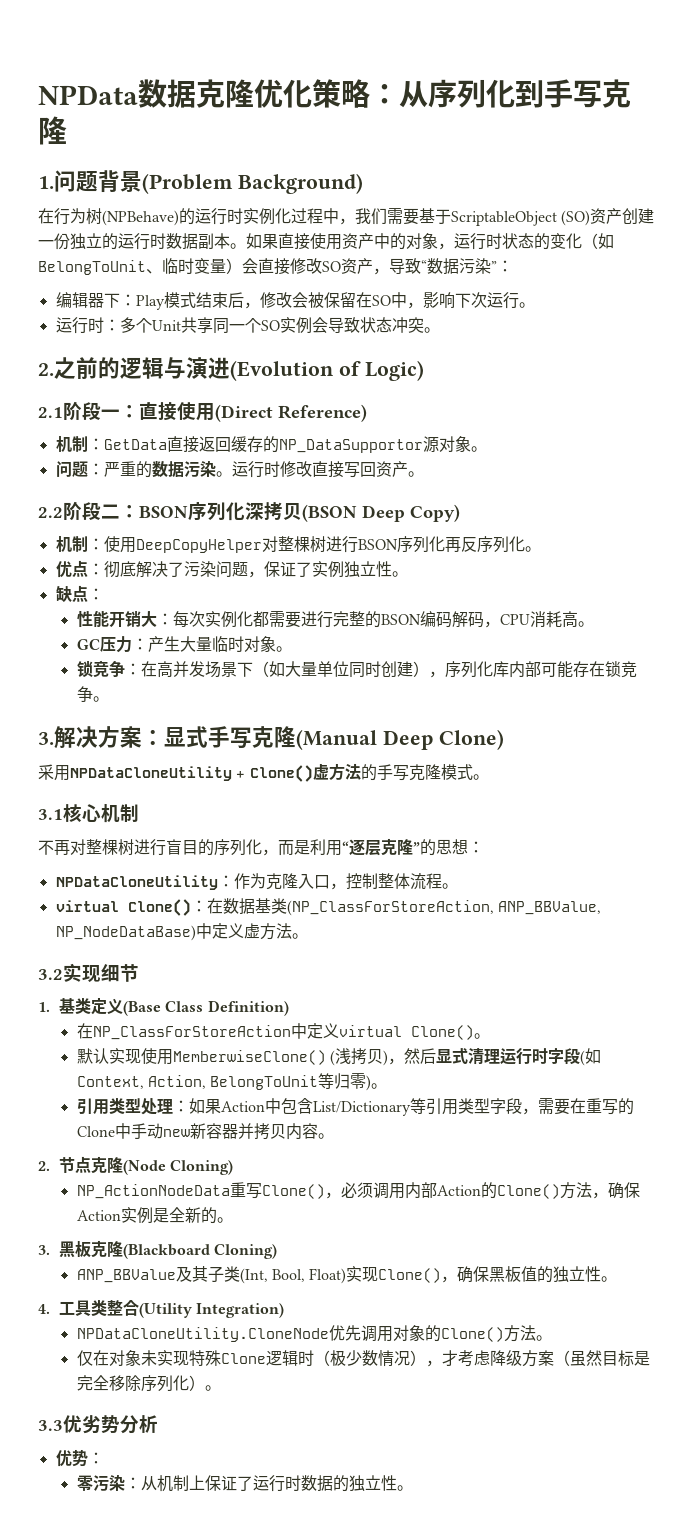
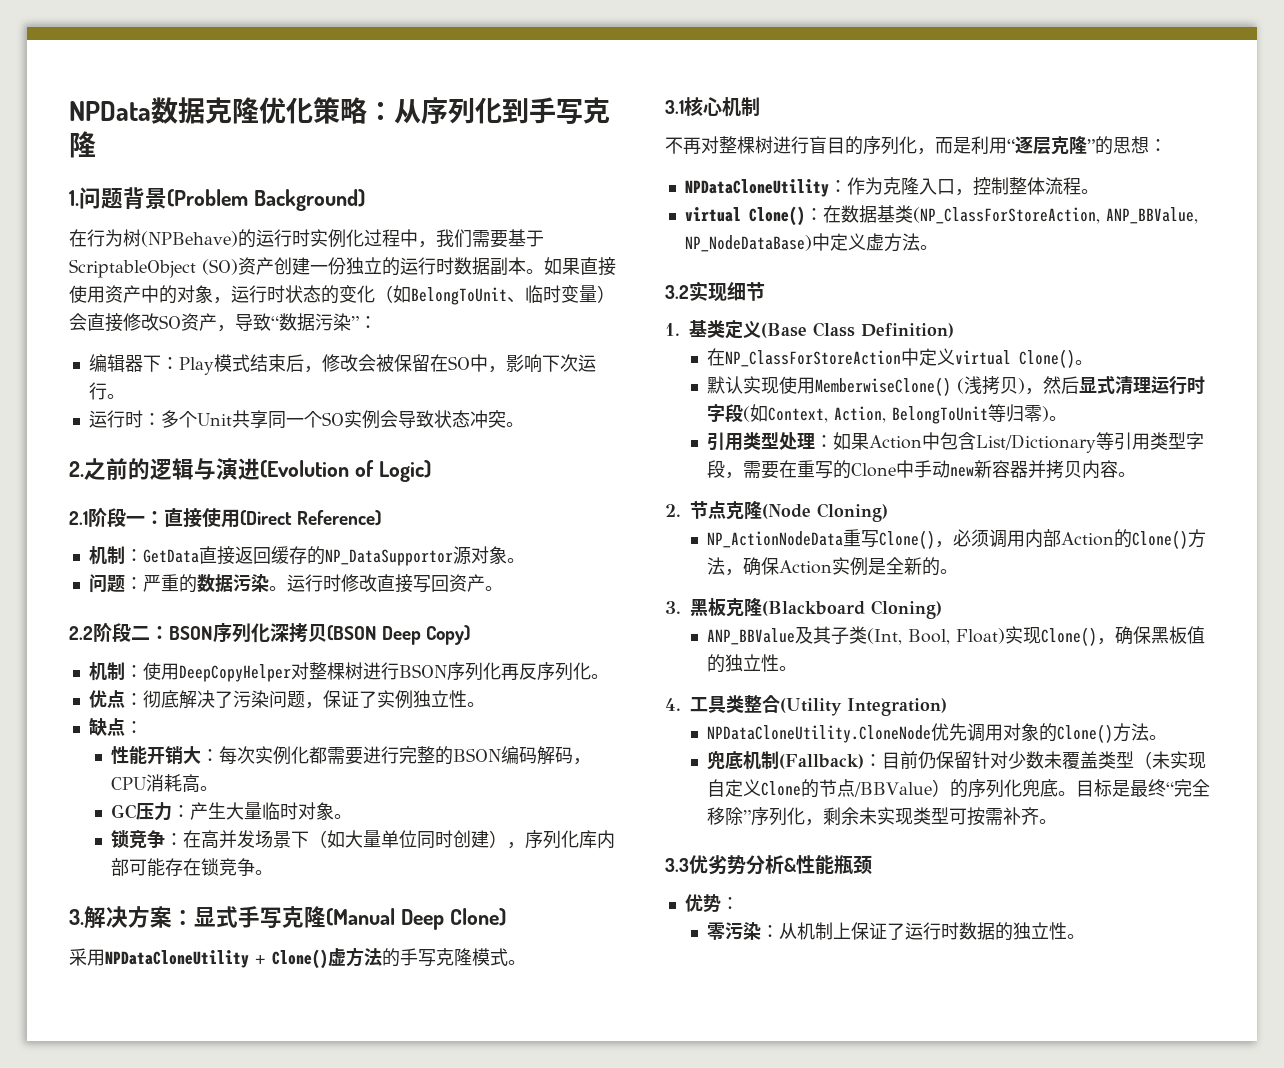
- 仅在对象未实现特殊Clone逻辑时（极少数情况），才考虑降级方案（虽然目标是完全移除序列化）。
+ 兜底机制(Fallback)：目前仍保留针对少数未覆盖类型（未实现自定义Clone的节点/BBValue）的序列化兜底。目标是最终“完全移除”序列化，剩余未实现类型可按需补齐。
- 3.3优劣势分析
+ 3.3优劣势分析&性能瓶颈

